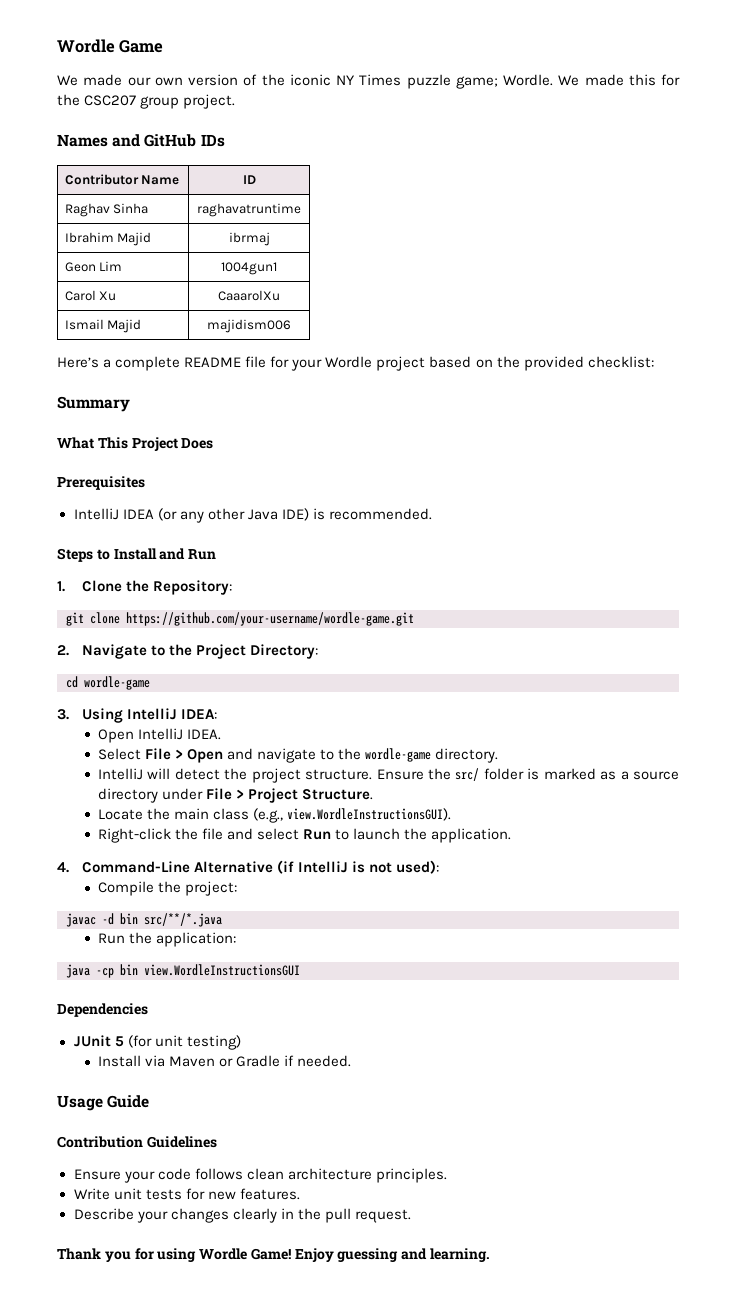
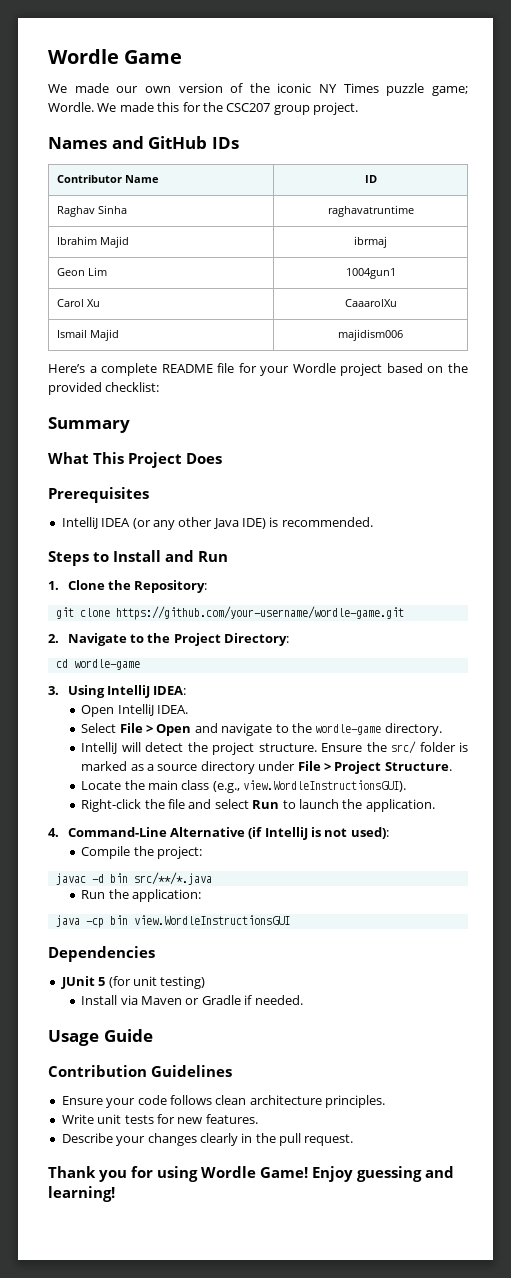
- Enjoy guessing and learning.
+ Enjoy guessing and learning!

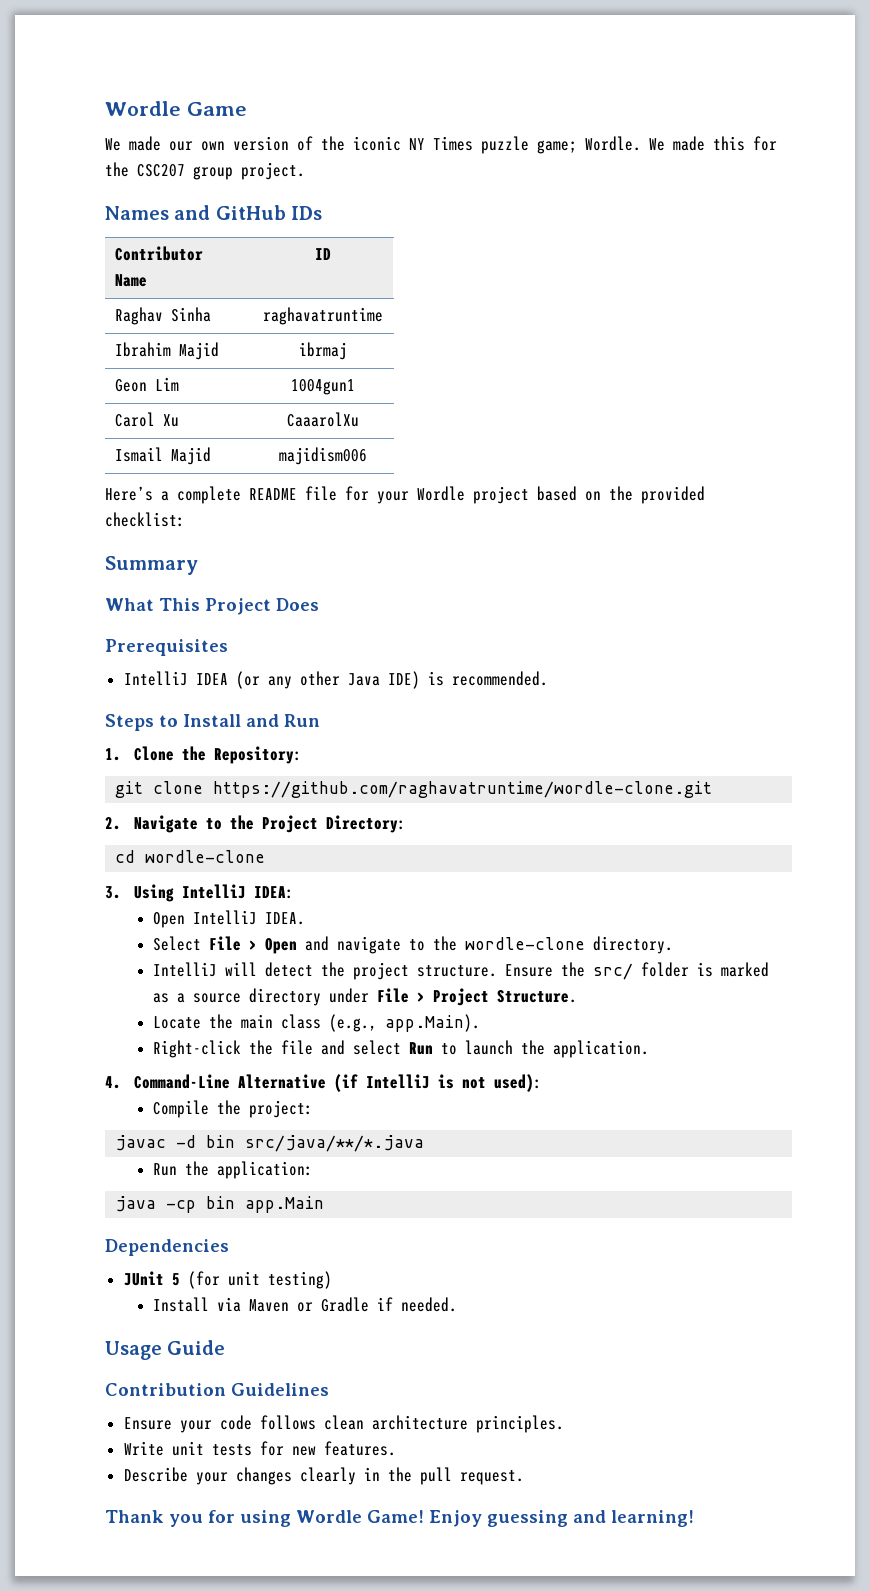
- git clone https://github.com/your-username/wordle-game.git
+ git clone https://github.com/raghavatruntime/wordle-clone.git
- cd wordle-game
+ cd wordle-clone
- Select File > Open and navigate to the wordle-game directory.
+ Select File > Open and navigate to the wordle-clone directory.
- Locate the main class (e.g., view.WordleInstructionsGUI).
+ Locate the main class (e.g., app.Main).
- javac -d bin src/**/*.java
+ javac -d bin src/java/**/*.java
- java -cp bin view.WordleInstructionsGUI
+ java -cp bin app.Main

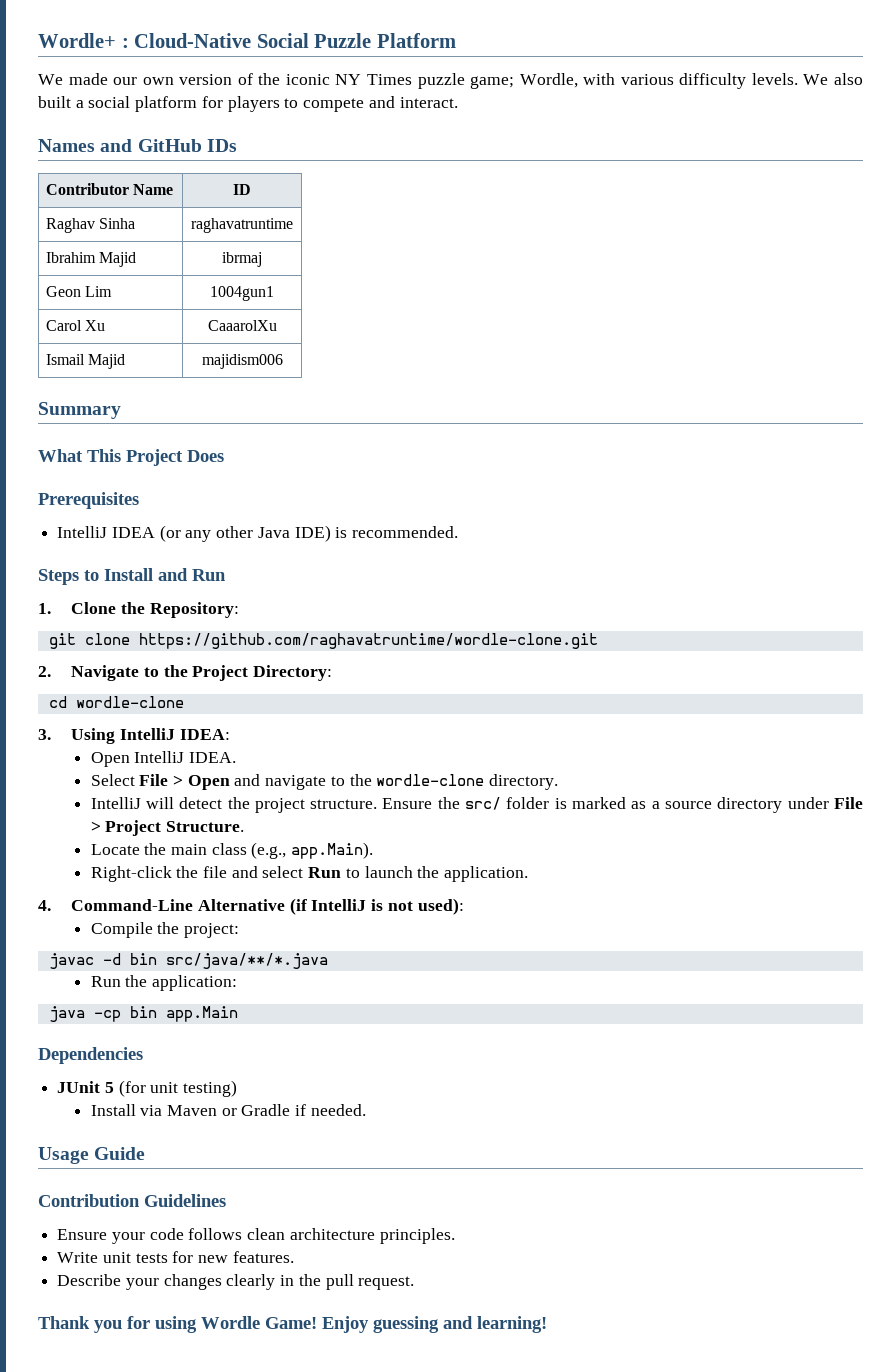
- Wordle Game
+ Wordle+ : Cloud-Native Social Puzzle Platform
- We made our own version of the iconic NY Times puzzle game; Wordle. We made this for the CSC207 group project.
+ We made our own version of the iconic NY Times puzzle game; Wordle, with various difficulty levels. We also built a social platform for players to compete and interact.
- Here’s a complete README file for your Wordle project based on the provided checklist:

